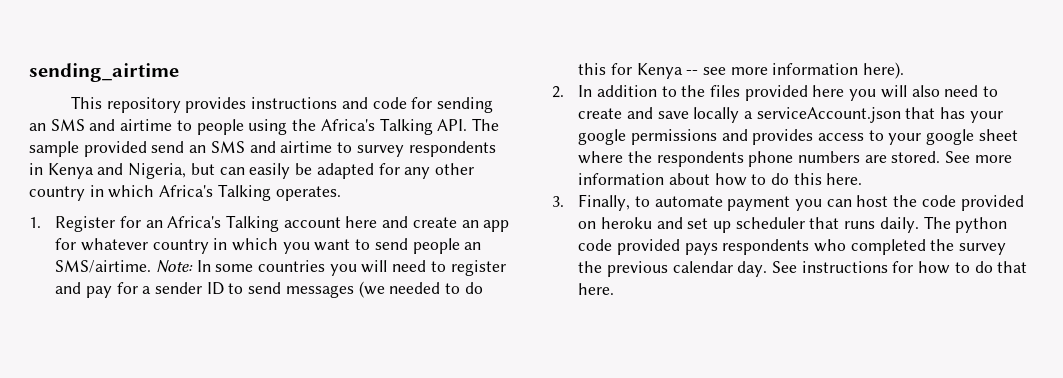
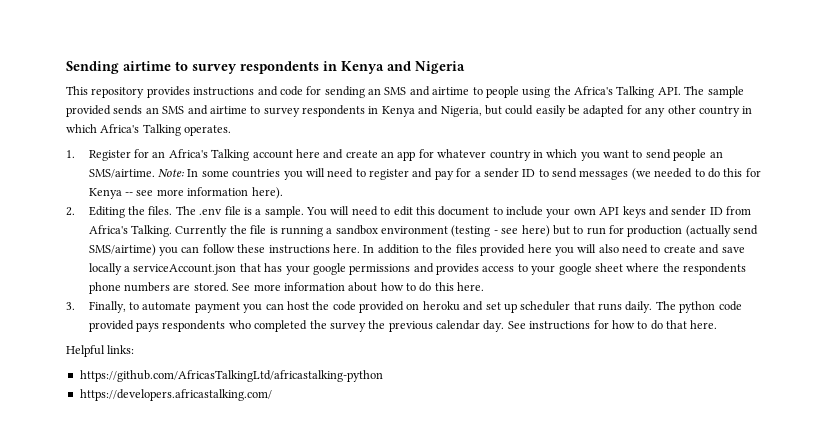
- sending_airtime
+ Sending airtime to survey respondents in Kenya and Nigeria
- This repository provides instructions and code for sending an SMS and airtime to people using the Africa's Talking API. The sample provided send an SMS and airtime to survey respondents in Kenya and Nigeria, but can easily be adapted for any other country in which Africa's Talking operates.
+ This repository provides instructions and code for sending an SMS and airtime to people using the Africa's Talking API. The sample provided sends an SMS and airtime to survey respondents in Kenya and Nigeria, but could easily be adapted for any other country in which Africa's Talking operates.
- 2. In addition to the files provided here you will also need to create and save locally a serviceAccount.json that has your google permissions and provides access to your google sheet where the respondents phone numbers are stored.
+ 2. Editing the files. The .env file is a sample. You will need to edit this document to include your own API keys and sender ID from Africa's Talking. Currently the file is running a sandbox environment (testing - see here) but to run for production (actually send SMS/airtime) you can follow these instructions here. In addition to the files provided here you will also need to create and save locally a serviceAccount.json that has your google permissions and provides access to your google sheet where the respondents phone numbers are stored.
+ Helpful links:
+ https://github.com/AfricasTalkingLtd/africastalking-python
+ https://developers.africastalking.com/

